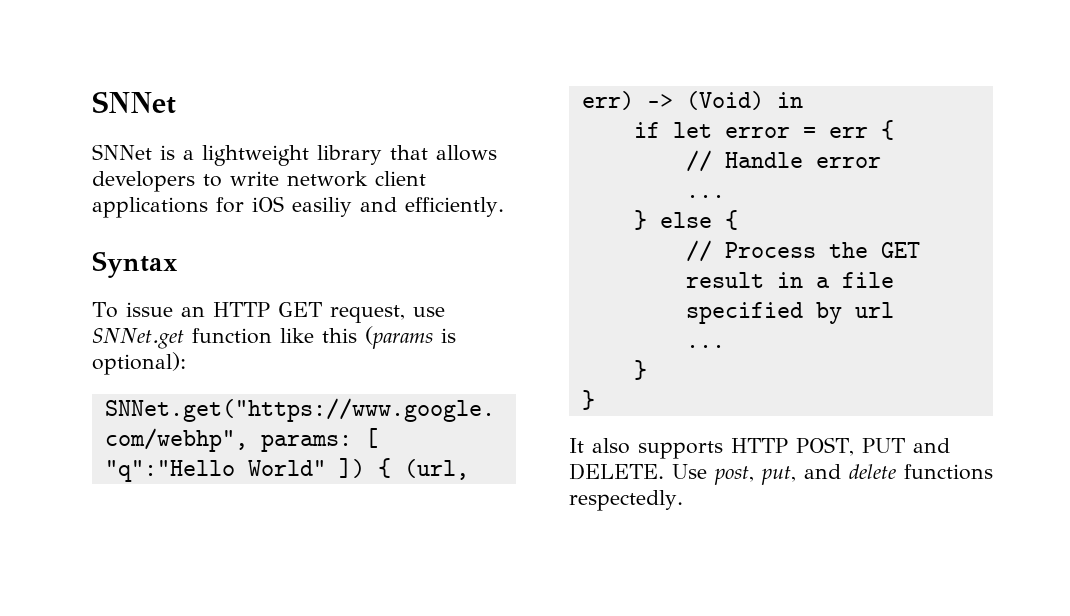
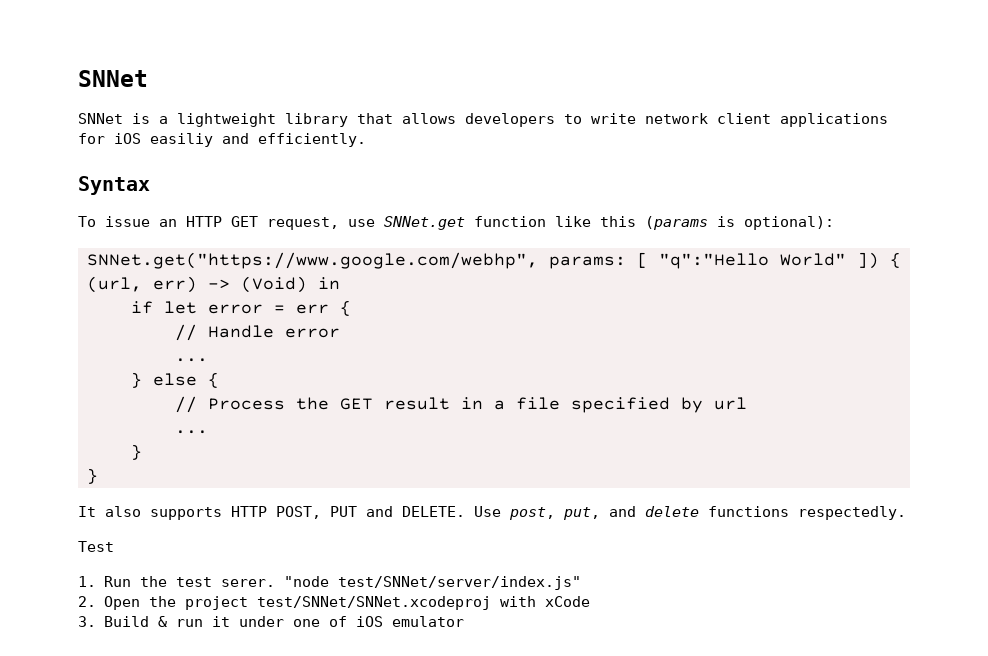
+ Test
+ 1. Run the test serer. "node test/SNNet/server/index.js"
+ 2. Open the project test/SNNet/SNNet.xcodeproj with xCode
+ 3. Build & run it under one of iOS emulator

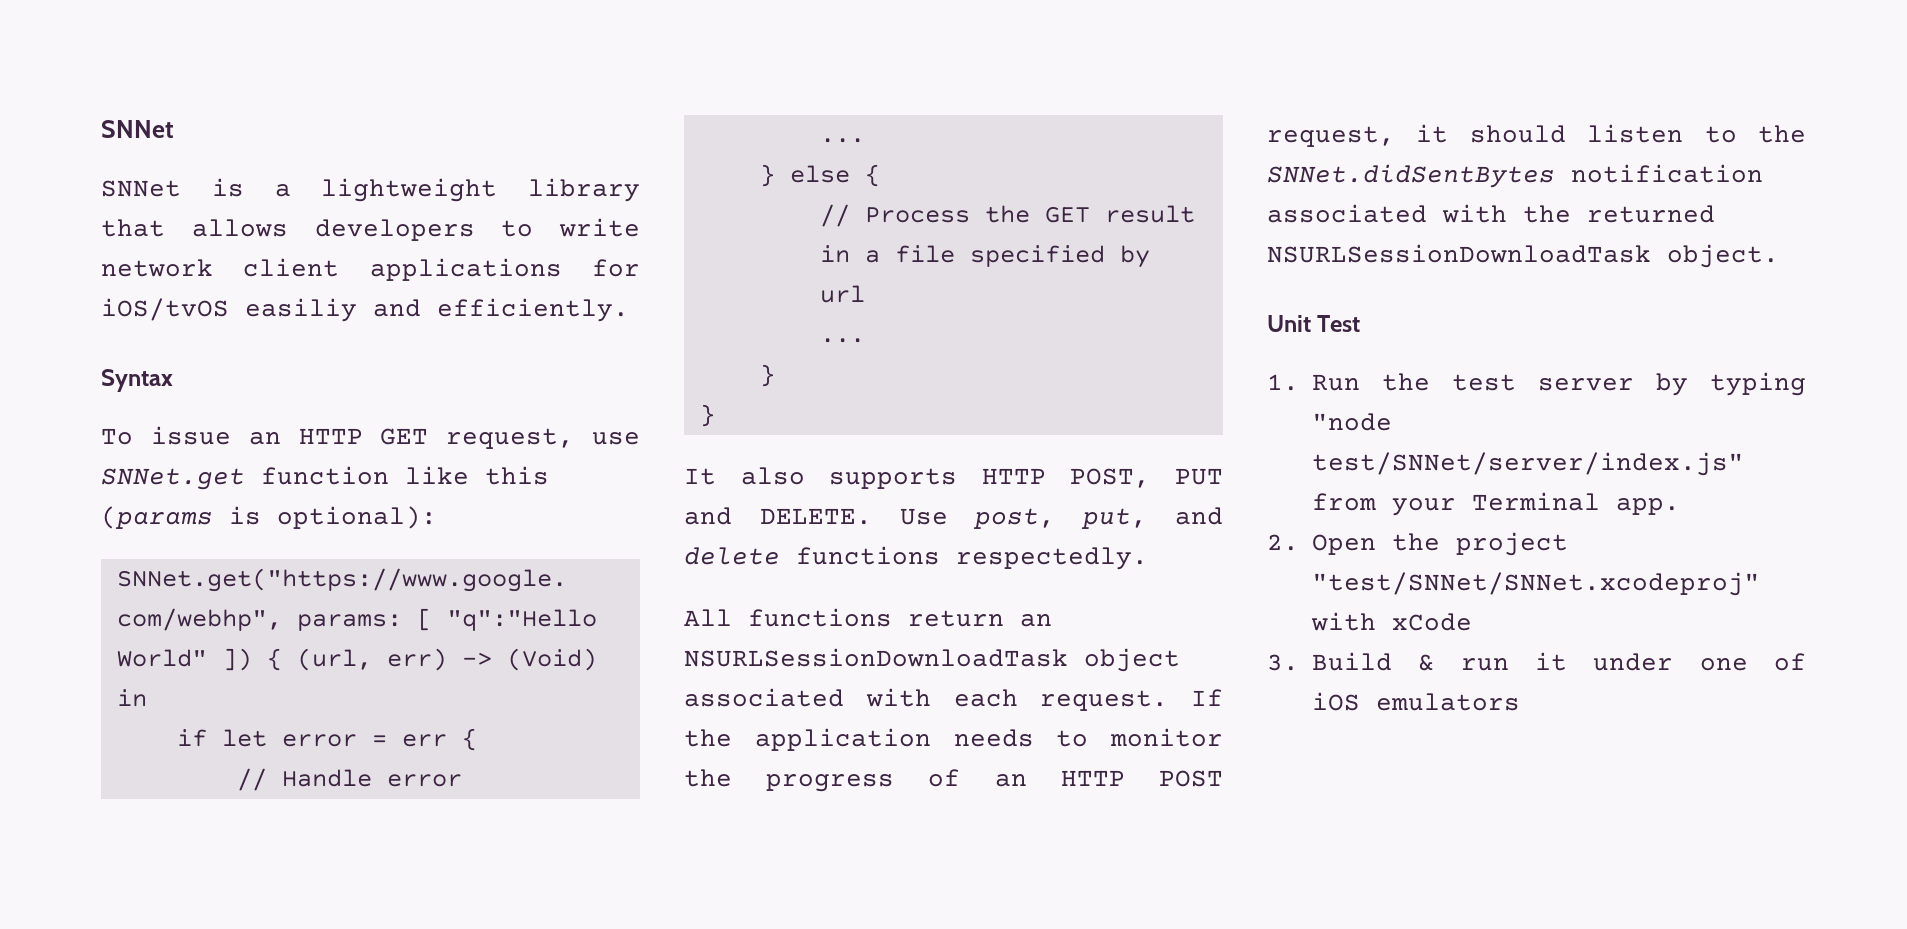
- SNNet is a lightweight library that allows developers to write network client applications for iOS easiliy and efficiently.
+ SNNet is a lightweight library that allows developers to write network client applications for iOS/tvOS easiliy and efficiently.
- Test
+ All functions return an NSURLSessionDownloadTask object associated with each request. If the application needs to monitor the progress of an HTTP POST request, it should listen to the SNNet.didSentBytes notification associated with the returned NSURLSessionDownloadTask object.
+ Unit Test
- 1. Run the test serer. "node test/SNNet/server/index.js"
+ 1. Run the test server by typing "node test/SNNet/server/index.js" from your Terminal app.
- 2. Open the project test/SNNet/SNNet.xcodeproj with xCode
+ 2. Open the project "test/SNNet/SNNet.xcodeproj" with xCode
- 3. Build & run it under one of iOS emulator
+ 3. Build & run it under one of iOS emulators

